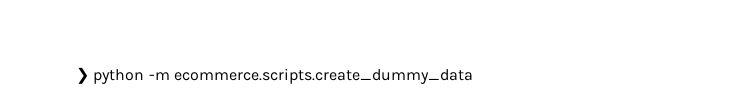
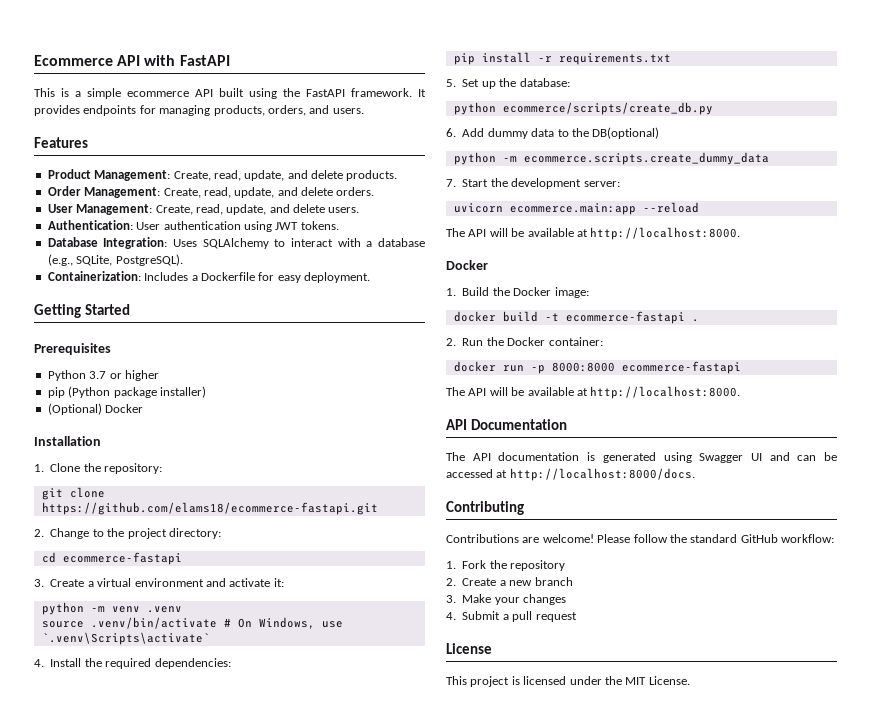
- ❯ python -m ecommerce.scripts.create_dummy_data
+ Ecommerce API with FastAPI
+ This is a simple ecommerce API built using the FastAPI framework. It provides endpoints for managing products, orders, and users.
+ Features
+ Product Management: Create, read, update, and delete products.
+ Order Management: Create, read, update, and delete orders.
+ User Management: Create, read, update, and delete users.
+ Authentication: User authentication using JWT tokens.
+ Database Integration: Uses SQLAlchemy to interact with a database (e.g., SQLite, PostgreSQL).
+ Containerization: Includes a Dockerfile for easy deployment.
+ Getting Started
+ Prerequisites
+ Python 3.7 or higher
+ pip (Python package installer)
+ (Optional) Docker
+ Installation
+ 1. Clone the repository:
+ git clone https://github.com/elams18/ecommerce-fastapi.git
+ 2. Change to the project directory:
+ cd ecommerce-fastapi
+ 3. Create a virtual environment and activate it:
+ python -m venv .venv
+ source .venv/bin/activate # On Windows, use `.venv\Scripts\activate`
+ 4. Install the required dependencies:
+ pip install -r requirements.txt
+ 5. Set up the database:
+ python ecommerce/scripts/create_db.py
+ 6. Add dummy data to the DB(optional)
+ python -m ecommerce.scripts.create_dummy_data
+ 7. Start the development server:
+ uvicorn ecommerce.main:app --reload
+ The API will be available at http://localhost:8000.
+ Docker
+ 1. Build the Docker image:
+ docker build -t ecommerce-fastapi .
+ 2. Run the Docker container:
+ docker run -p 8000:8000 ecommerce-fastapi
+ The API will be available at http://localhost:8000.
+ API Documentation
+ The API documentation is generated using Swagger UI and can be accessed at http://localhost:8000/docs.
+ Contributing
+ Contributions are welcome! Please follow the standard GitHub workflow:
+ 1. Fork the repository
+ 2. Create a new branch
+ 3. Make your changes
+ 4. Submit a pull request
+ License
+ This project is licensed under the MIT License.

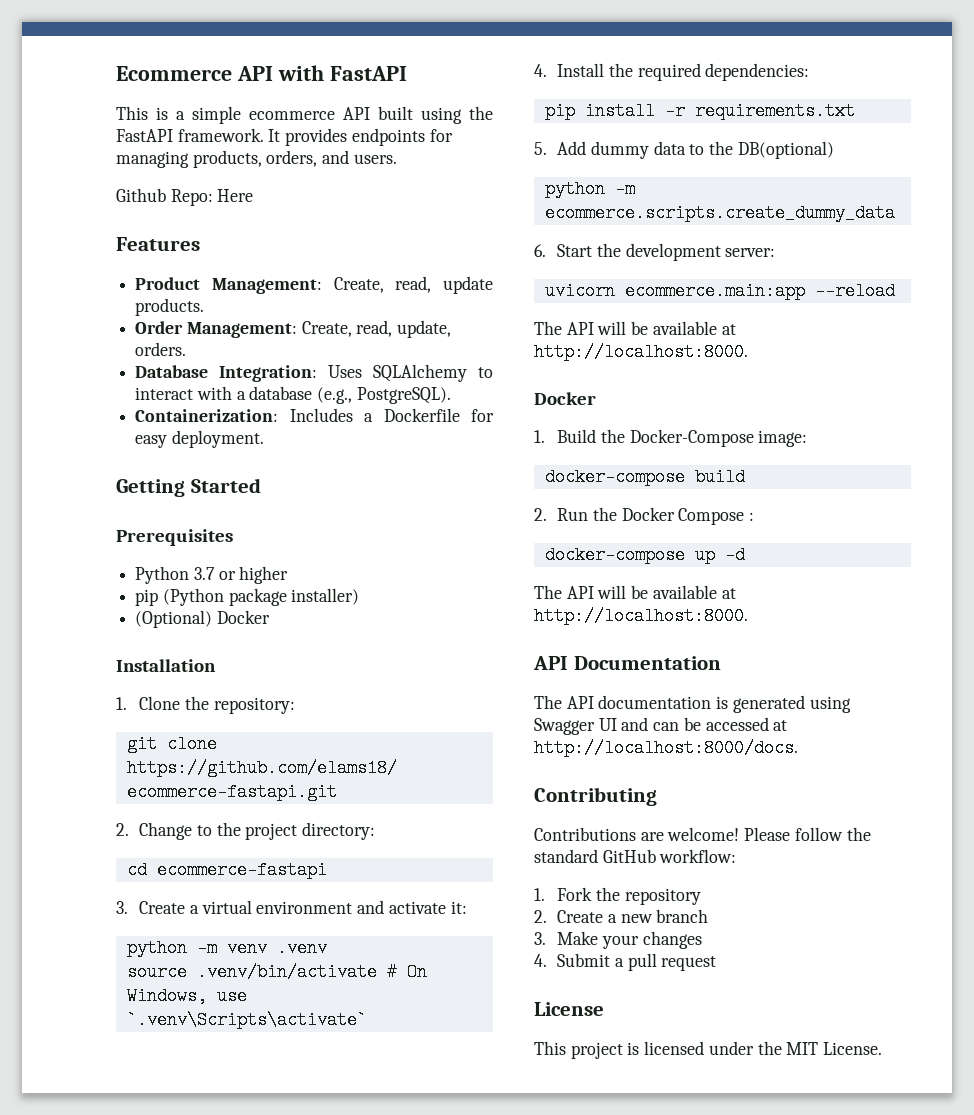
+ Github Repo: Here
- Product Management: Create, read, update, and delete products.
+ Product Management: Create, read, update products.
- Order Management: Create, read, update, and delete orders.
+ Order Management: Create, read, update, orders.
- User Management: Create, read, update, and delete users.
- Authentication: User authentication using JWT tokens.
- Database Integration: Uses SQLAlchemy to interact with a database (e.g., SQLite, PostgreSQL).
+ Database Integration: Uses SQLAlchemy to interact with a database (e.g., PostgreSQL).
- 5. Set up the database:
- python ecommerce/scripts/create_db.py
- 6. Add dummy data to the DB(optional)
+ 5. Add dummy data to the DB(optional)
- 7. Start the development server:
+ 6. Start the development server:
- 1. Build the Docker image:
+ 1. Build the Docker-Compose image:
- docker build -t ecommerce-fastapi .
+ docker-compose build
- 2. Run the Docker container:
- docker run -p 8000:8000 ecommerce-fastapi
+ 2. Run the Docker Compose :
+ docker-compose up -d

